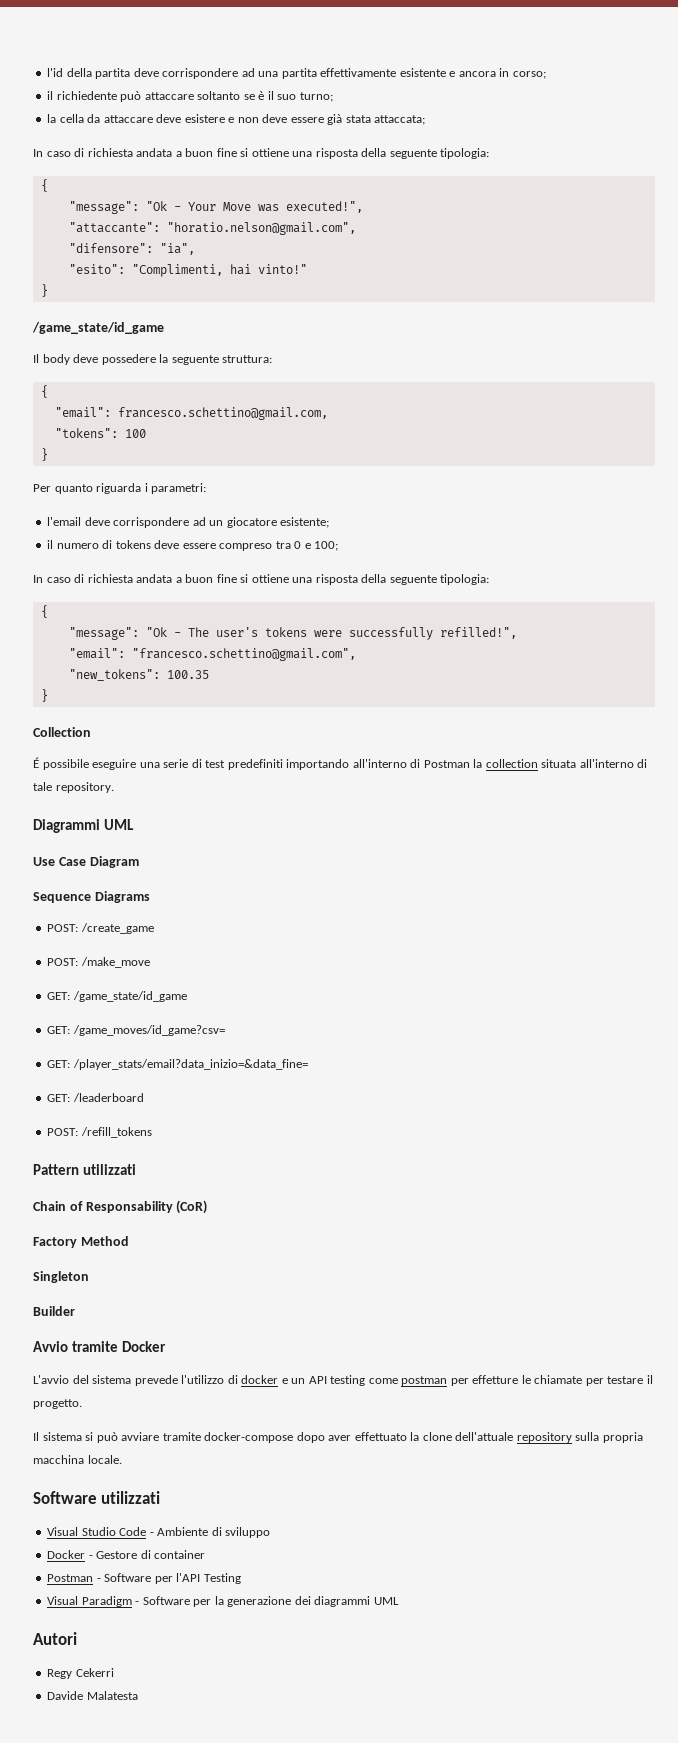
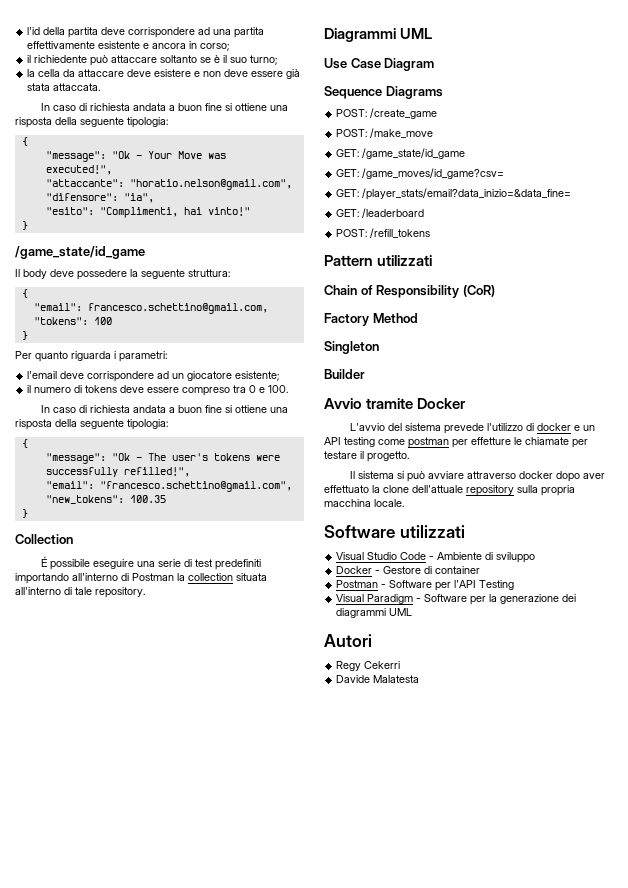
- la cella da attaccare deve esistere e non deve essere già stata attaccata;
+ la cella da attaccare deve esistere e non deve essere già stata attaccata.
- il numero di tokens deve essere compreso tra 0 e 100;
+ il numero di tokens deve essere compreso tra 0 e 100.
- Chain of Responsability (CoR)
+ Chain of Responsibility (CoR)
- Il sistema si può avviare tramite docker-compose dopo aver effettuato la clone dell'attuale repository sulla propria macchina locale.
+ Il sistema si può avviare attraverso docker dopo aver effettuato la clone dell'attuale repository sulla propria macchina locale.

